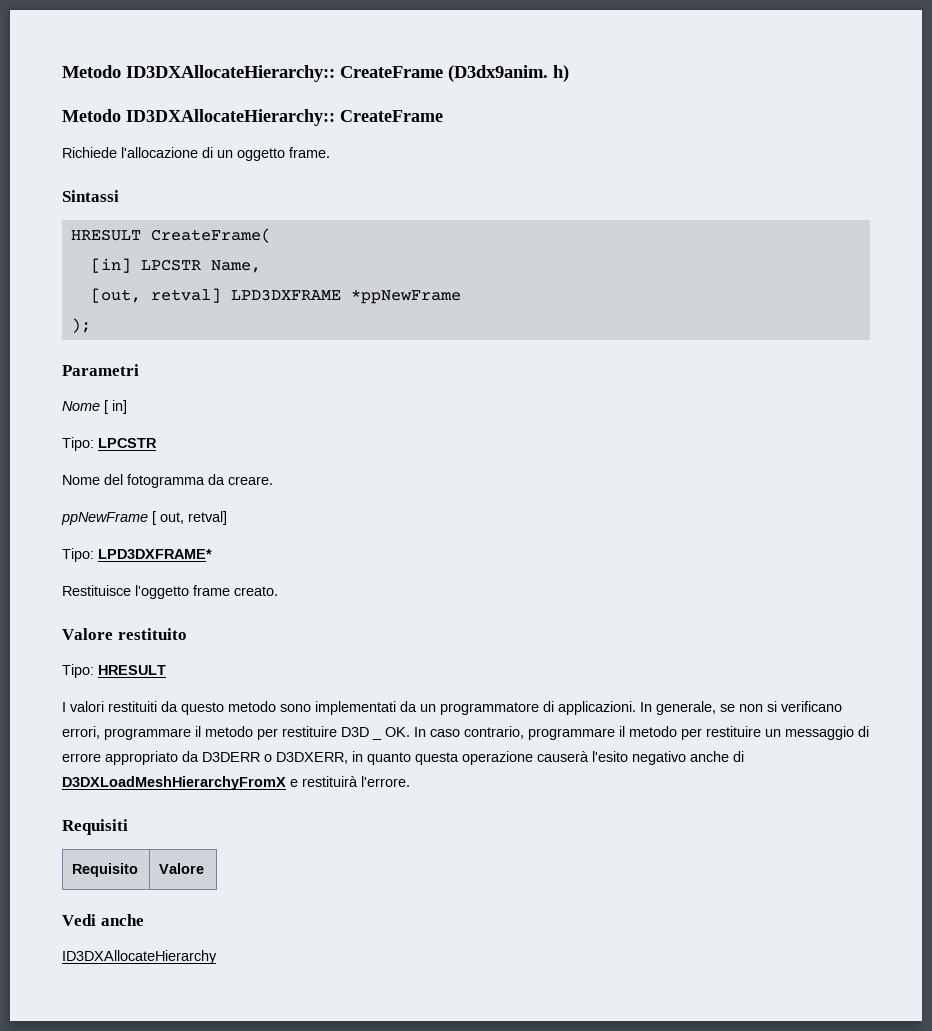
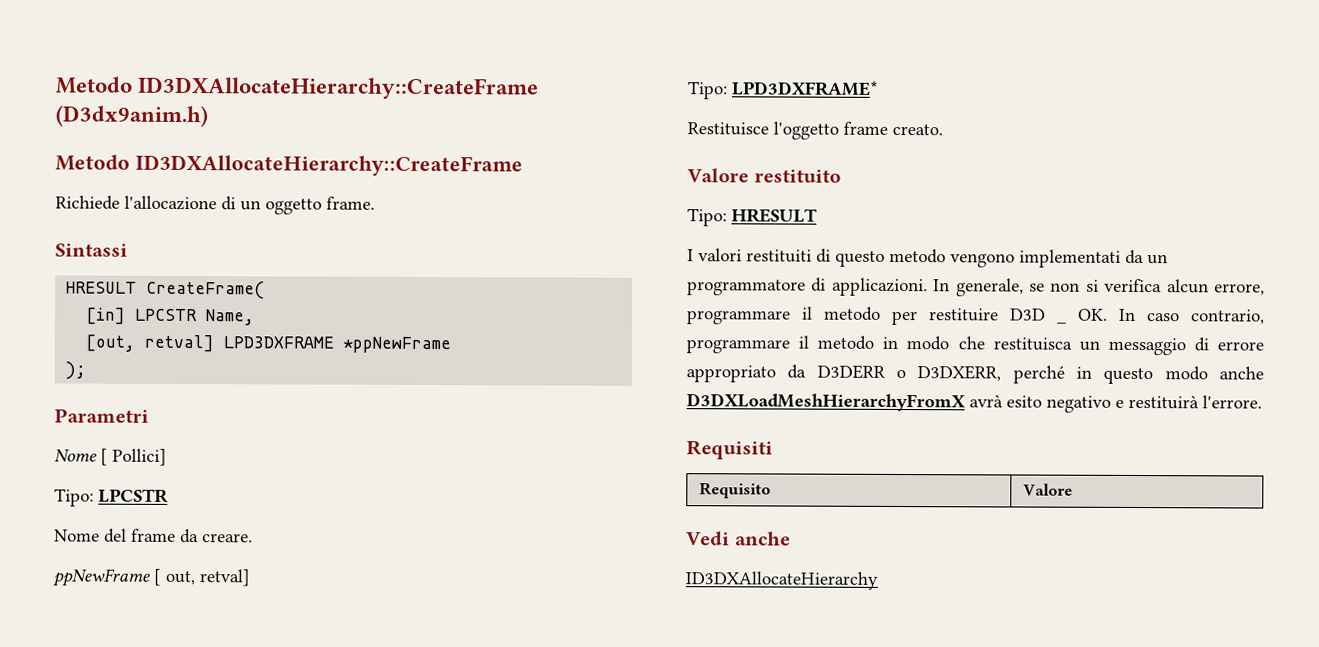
- Metodo ID3DXAllocateHierarchy:: CreateFrame (D3dx9anim. h)
- Metodo ID3DXAllocateHierarchy:: CreateFrame
+ Metodo ID3DXAllocateHierarchy::CreateFrame (D3dx9anim.h)
+ Metodo ID3DXAllocateHierarchy::CreateFrame
- Nome [ in]
+ Nome [ Pollici]
- Nome del fotogramma da creare.
+ Nome del frame da creare.
- I valori restituiti da questo metodo sono implementati da un programmatore di applicazioni.
+ I valori restituiti di questo metodo vengono implementati da un programmatore di applicazioni.
- In generale, se non si verificano errori, programmare il metodo per restituire D3D _ OK. In caso contrario, programmare il metodo per restituire un messaggio di errore appropriato da D3DERR o D3DXERR, in quanto questa operazione causerà l'esito negativo anche di D3DXLoadMeshHierarchyFromX e restituirà l'errore.
+ In generale, se non si verifica alcun errore, programmare il metodo per restituire D3D _ OK. In caso contrario, programmare il metodo in modo che restituisca un messaggio di errore appropriato da D3DERR o D3DXERR, perché in questo modo anche D3DXLoadMeshHierarchyFromX avrà esito negativo e restituirà l'errore.

